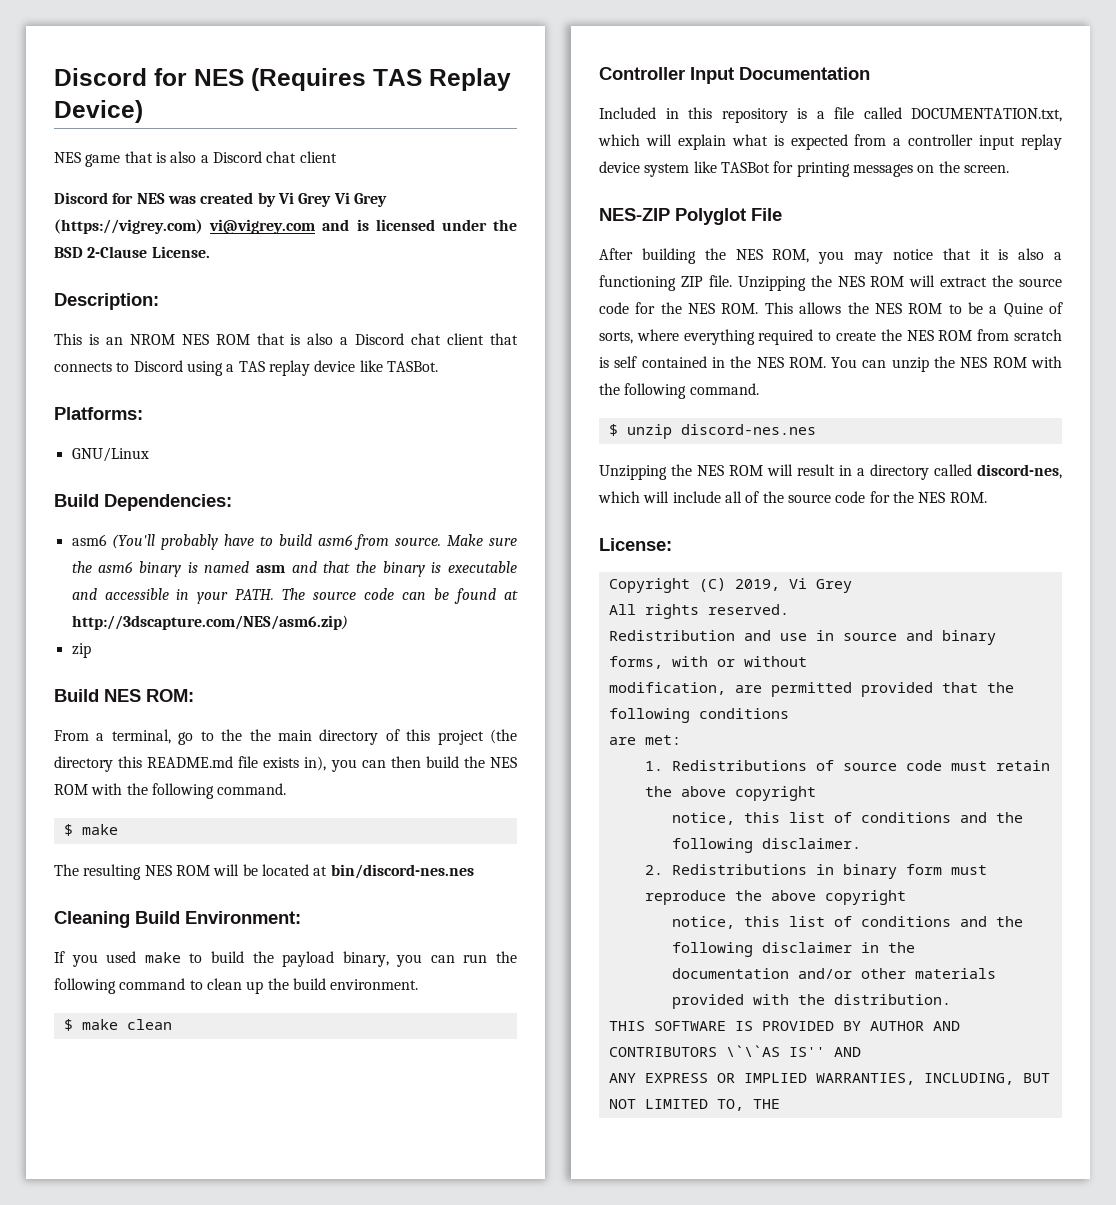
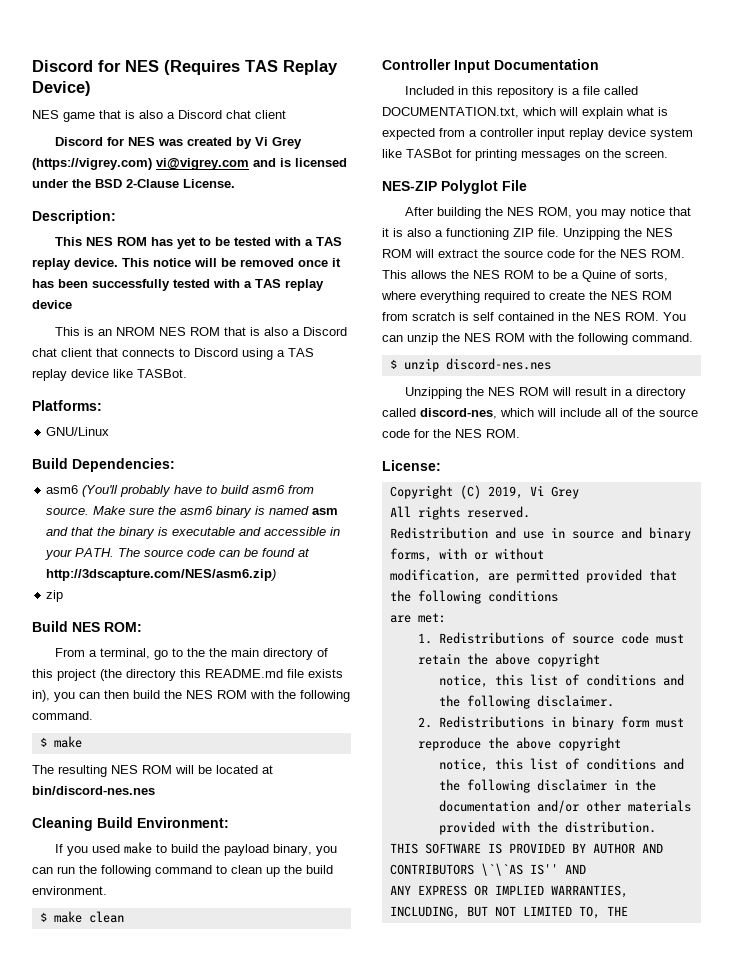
- Discord for NES was created by Vi Grey Vi Grey (https://vigrey.com) vi@vigrey.com and is licensed under the BSD 2-Clause License.
+ Discord for NES was created by Vi Grey (https://vigrey.com) vi@vigrey.com and is licensed under the BSD 2-Clause License.
+ This NES ROM has yet to be tested with a TAS replay device. This notice will be removed once it has been successfully tested with a TAS replay device

